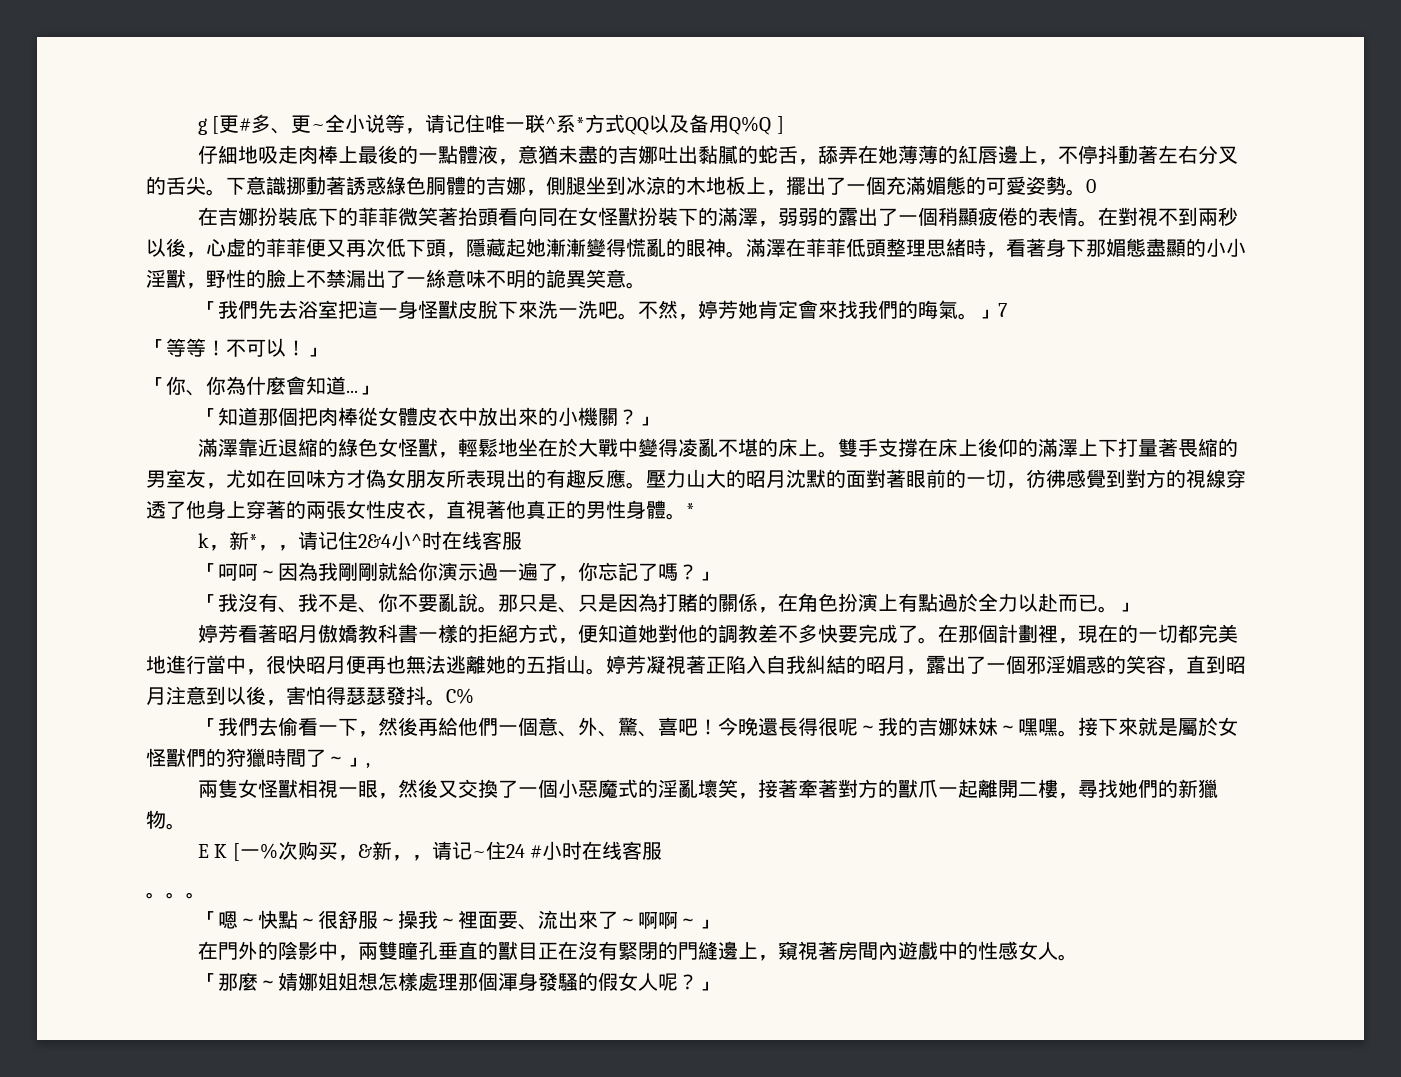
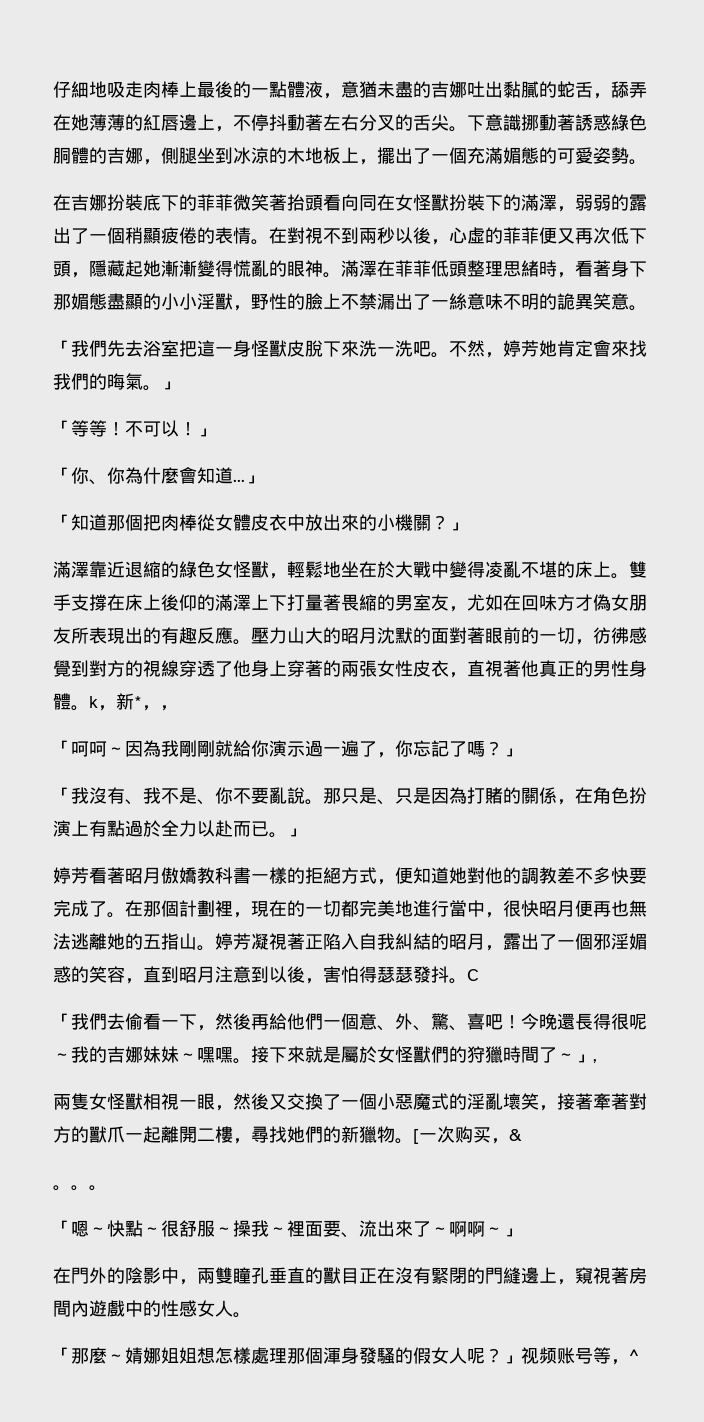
- g [更#多、更~全小说等，请记住唯一联^系*方式QQ以及备用Q%Q ]
- 0
- 不然，婷芳她肯定會來找我們的晦氣。」7
+ 不然，婷芳她肯定會來找我們的晦氣。」
- 壓力山大的昭月沈默的面對著眼前的一切，彷彿感覺到對方的視線穿透了他身上穿著的兩張女性皮衣，直視著他真正的男性身體。*
- k，新*，，请记住2&4小^时在线客服
+ 壓力山大的昭月沈默的面對著眼前的一切，彷彿感覺到對方的視線穿透了他身上穿著的兩張女性皮衣，直視著他真正的男性身體。k，新*，，
- C%
+ C
- 兩隻女怪獸相視一眼，然後又交換了一個小惡魔式的淫亂壞笑，接著牽著對方的獸爪一起離開二樓，尋找她們的新獵物。
- E K [一%次购买，&新，，请记~住24 #小时在线客服
+ 兩隻女怪獸相視一眼，然後又交換了一個小惡魔式的淫亂壞笑，接著牽著對方的獸爪一起離開二樓，尋找她們的新獵物。[一次购买，&
- 「那麼～婧娜姐姐想怎樣處理那個渾身發騷的假女人呢？」
+ 「那麼～婧娜姐姐想怎樣處理那個渾身發騷的假女人呢？」视频账号等，^

